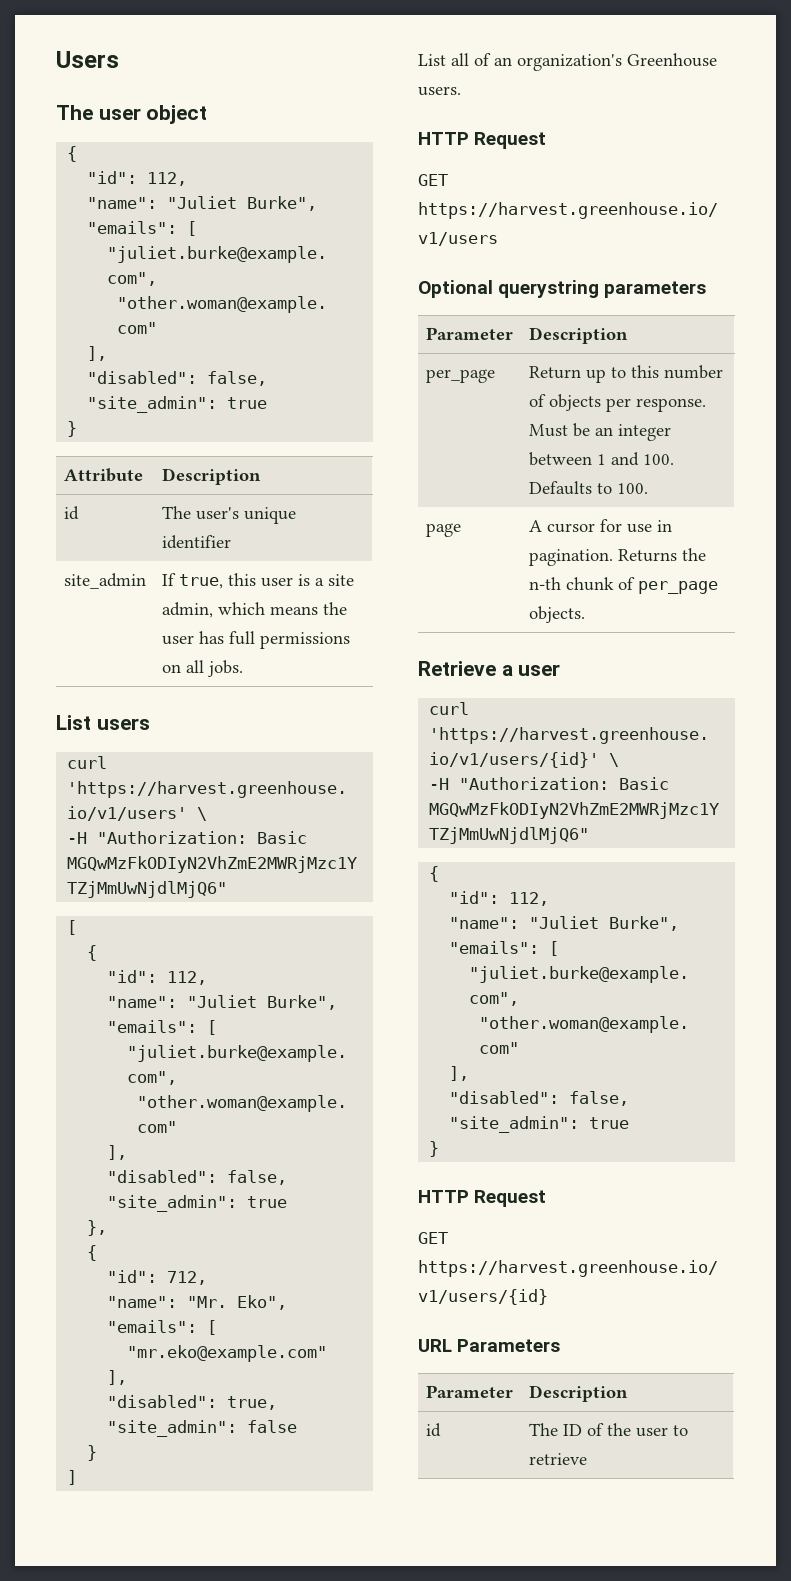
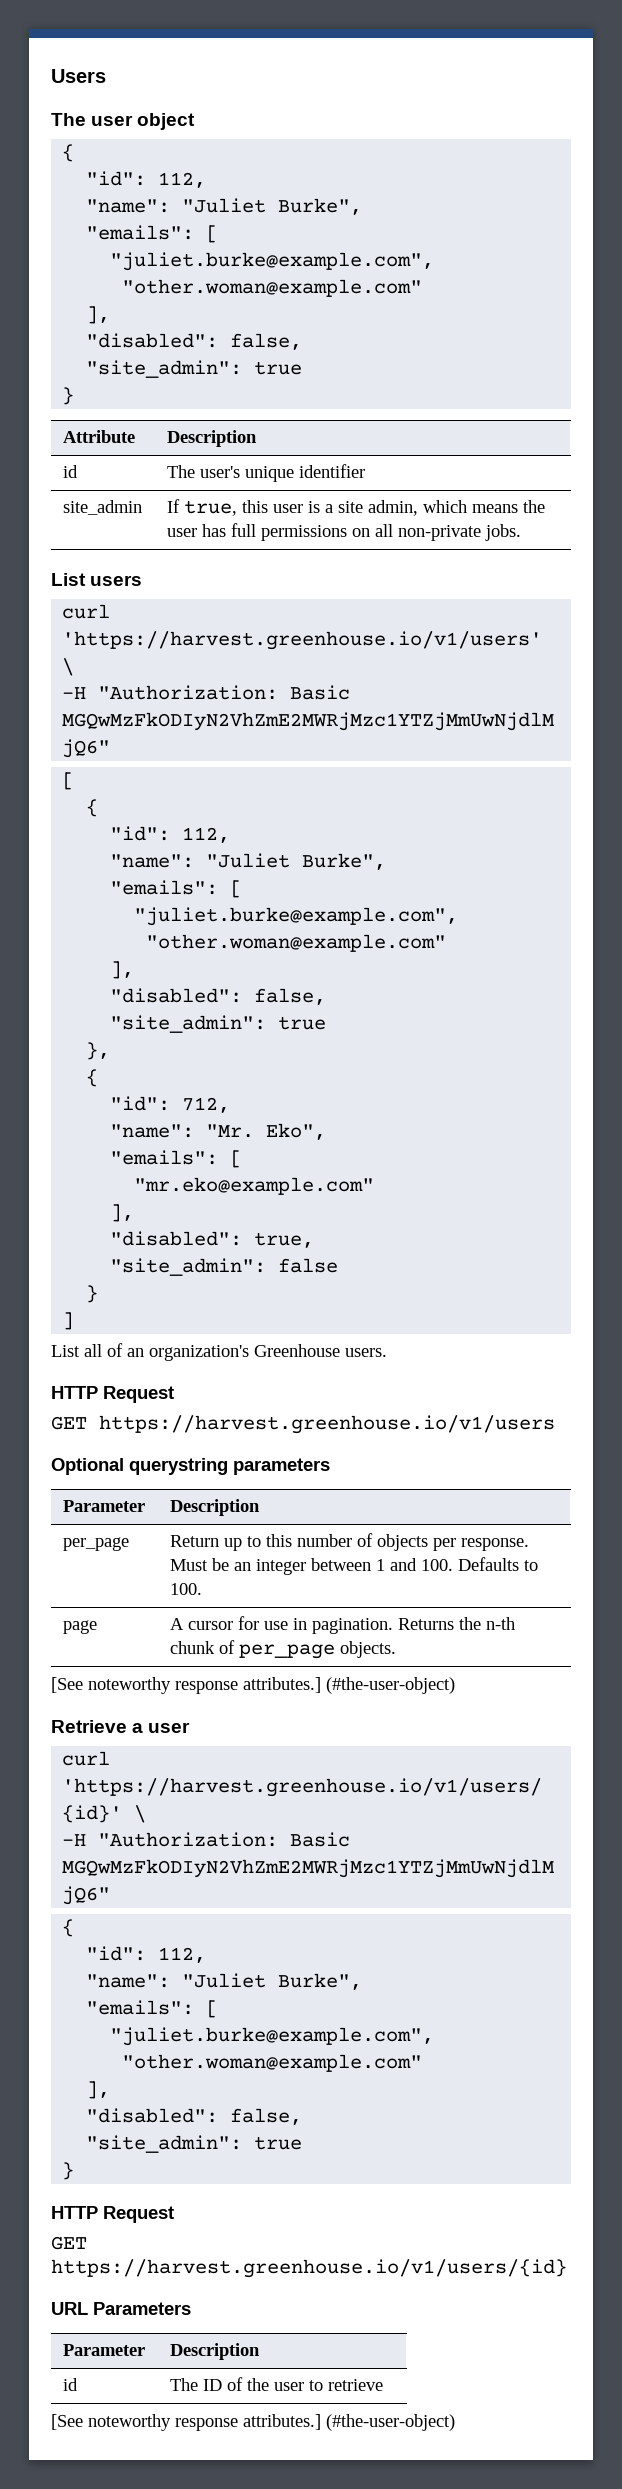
- site_admin | If true, this user is a site admin, which means the user has full permissions on all jobs.
+ site_admin | If true, this user is a site admin, which means the user has full permissions on all non-private jobs.
  page | A cursor for use in pagination. Returns the n-th chunk of per_page objects.
+ [See noteworthy response attributes.] (#the-user-object)
  id | The ID of the user to retrieve
+ [See noteworthy response attributes.] (#the-user-object)

